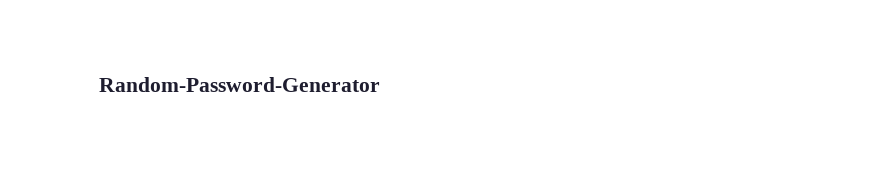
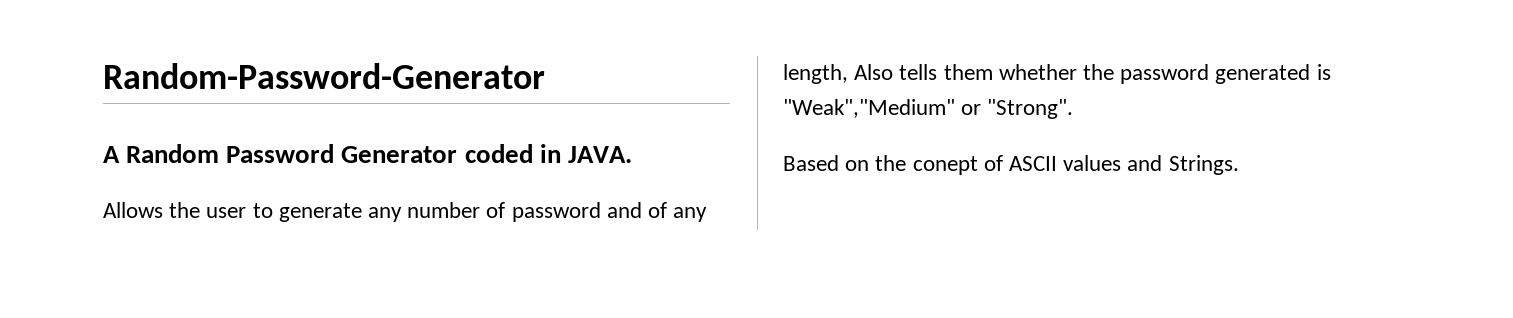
+ A Random Password Generator coded in JAVA.
+ Allows the user to generate any number of password and of any length, Also tells them whether the password generated is "Weak","Medium" or "Strong".
+ Based on the conept of ASCII values and Strings.

